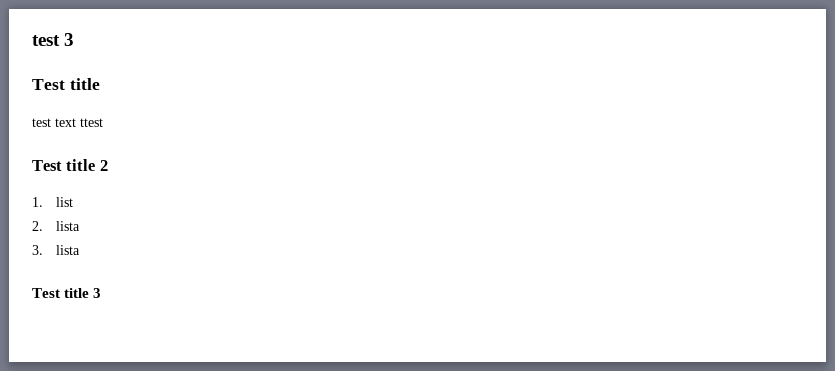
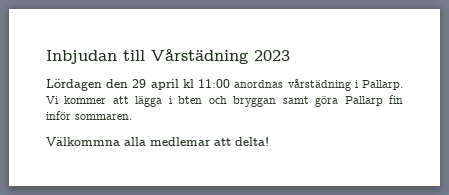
- test 3
- Test title
- test text ttest
- Test title 2
- 1. list
- 2. lista
- 3. lista
- Test title 3
+ Inbjudan till Vårstädning 2023
+ Lördagen den 29 april kl 11:00 anordnas vårstädning i Pallarp. Vi kommer att lägga i bten och bryggan samt göra Pallarp fin inför sommaren.
+ Välkommna alla medlemar att delta!

